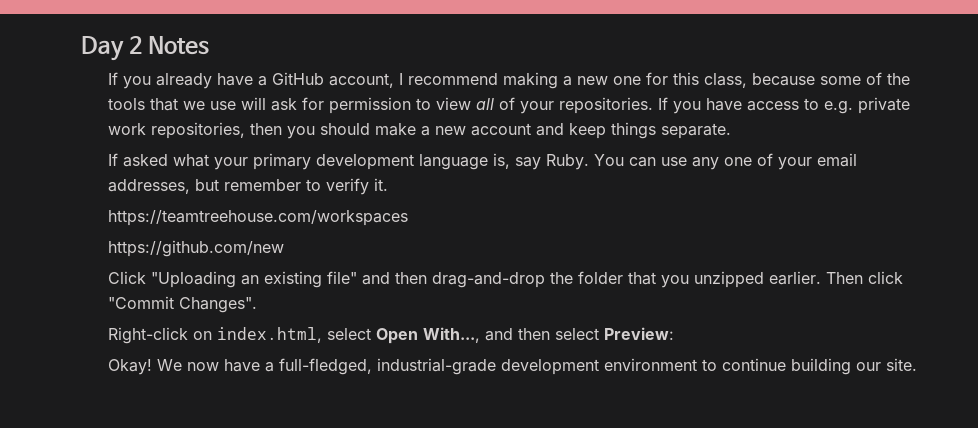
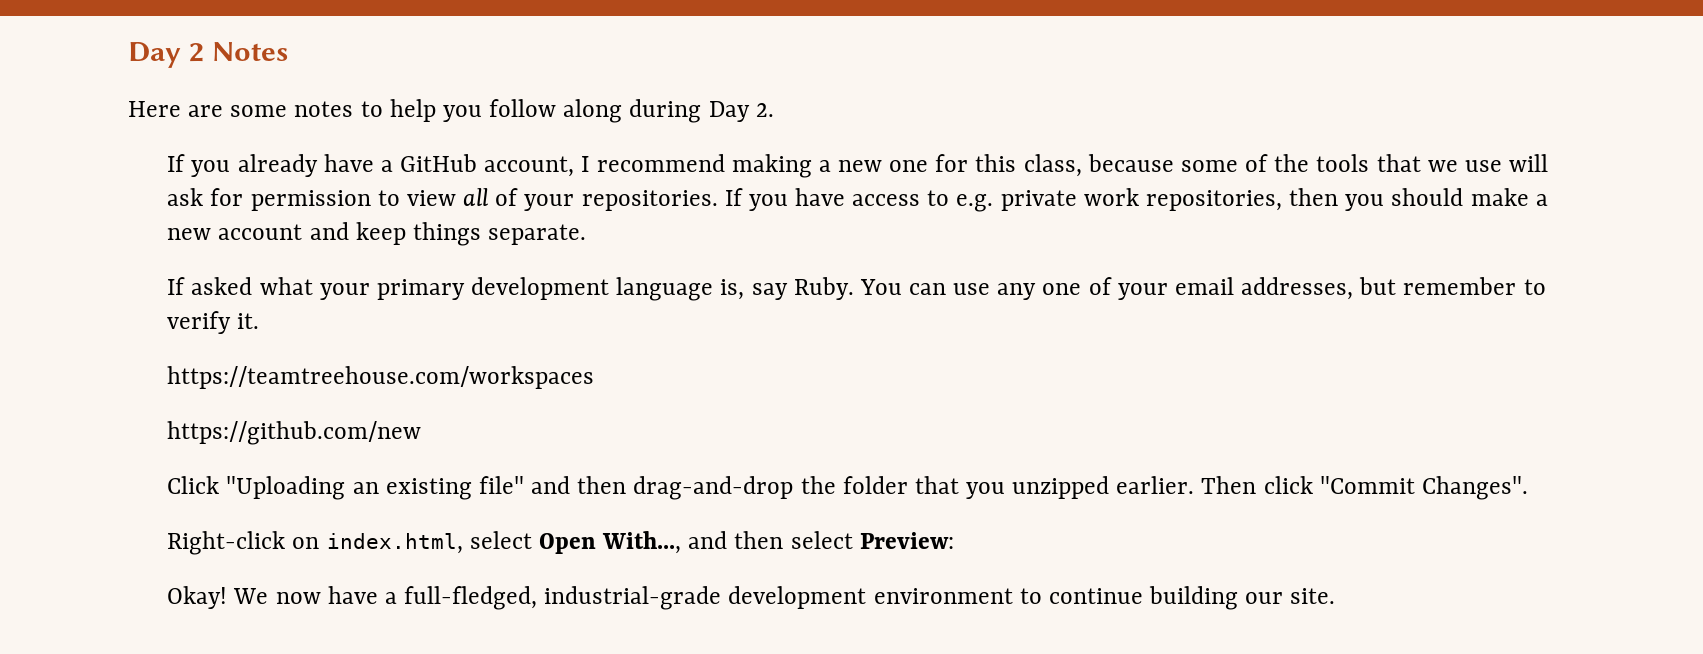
+ Here are some notes to help you follow along during Day 2.

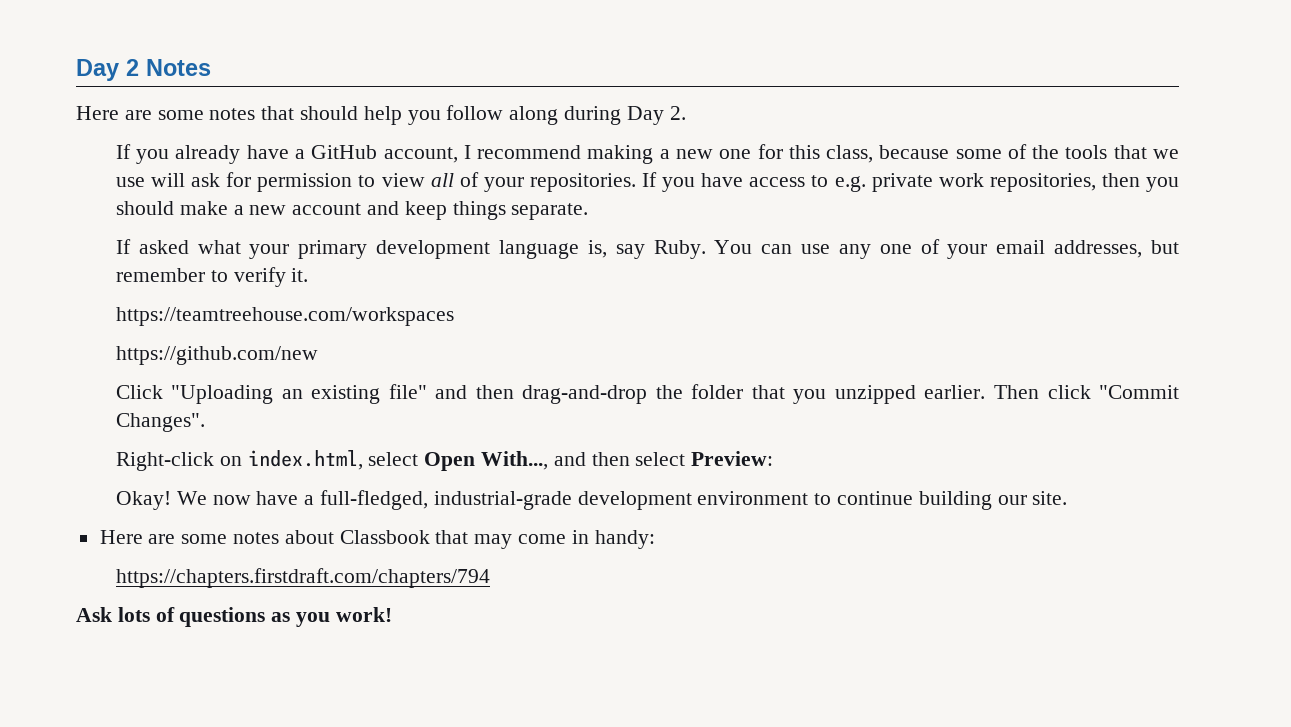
- Here are some notes to help you follow along during Day 2.
+ Here are some notes that should help you follow along during Day 2.
+ Here are some notes about Classbook that may come in handy:
+ https://chapters.firstdraft.com/chapters/794
+ Ask lots of questions as you work!

